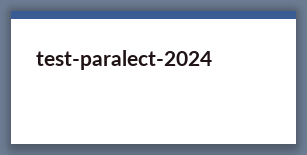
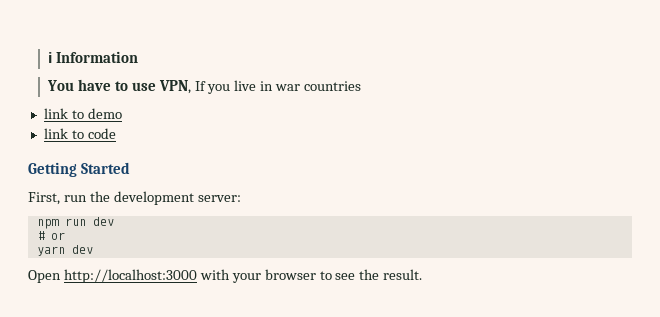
- test-paralect-2024
+ ℹ Information
+ You have to use VPN, If you live in war countries
+ link to demo
+ link to code
+ Getting Started
+ First, run the development server:
+ npm run dev
+ # or
+ yarn dev
+ Open http://localhost:3000 with your browser to see the result.

